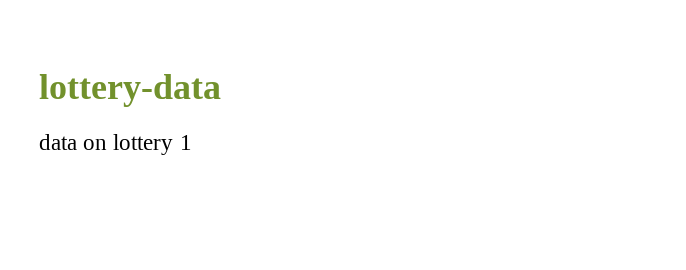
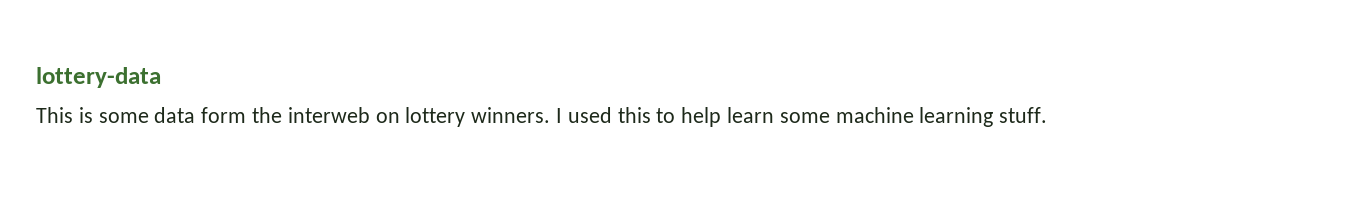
- data on lottery 1
+ This is some data form the interweb on lottery winners. I used this to help learn some machine learning stuff.

